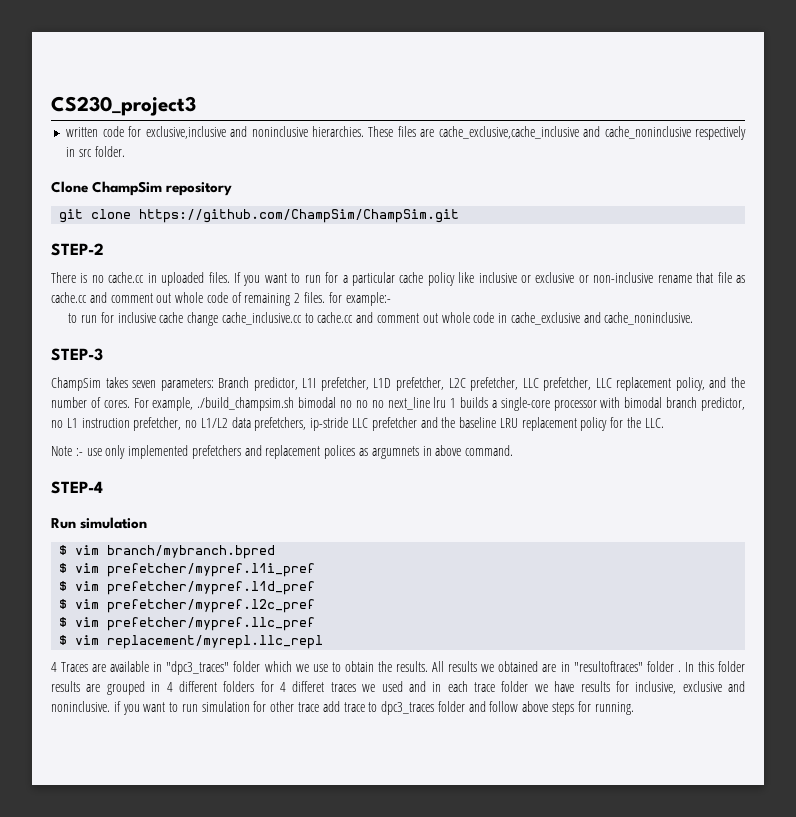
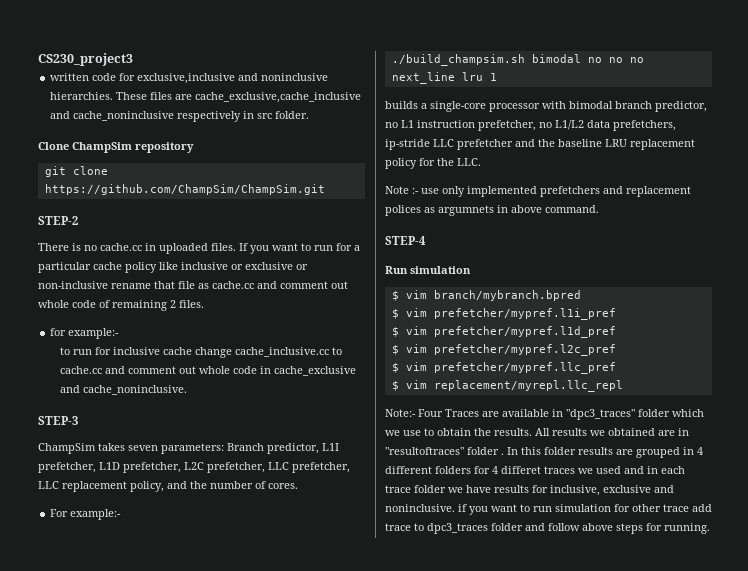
- If you want to run for a particular cache policy like inclusive or exclusive or non-inclusive rename that file as cache.cc and comment out whole code of remaining 2 files. for example:-
+ If you want to run for a particular cache policy like inclusive or exclusive or non-inclusive rename that file as cache.cc and comment out whole code of remaining 2 files.
+ for example:-
- ChampSim takes seven parameters: Branch predictor, L1I prefetcher, L1D prefetcher, L2C prefetcher, LLC prefetcher, LLC replacement policy, and the number of cores. For example, ./build_champsim.sh bimodal no no no next_line lru 1 builds a single-core processor with bimodal branch predictor, no L1 instruction prefetcher, no L1/L2 data prefetchers, ip-stride LLC prefetcher and the baseline LRU replacement policy for the LLC.
+ ChampSim takes seven parameters: Branch predictor, L1I prefetcher, L1D prefetcher, L2C prefetcher, LLC prefetcher, LLC replacement policy, and the number of cores.
+ For example:-
+ ./build_champsim.sh bimodal no no no next_line lru 1
+ builds a single-core processor with bimodal branch predictor, no L1 instruction prefetcher, no L1/L2 data prefetchers, ip-stride LLC prefetcher and the baseline LRU replacement policy for the LLC.
- 4 Traces are available in "dpc3_traces" folder which we use to obtain the results.
+ Note:- Four Traces are available in "dpc3_traces" folder which we use to obtain the results.

